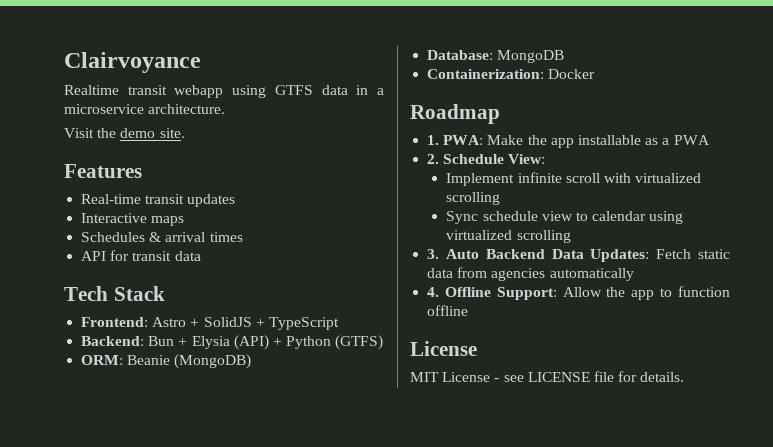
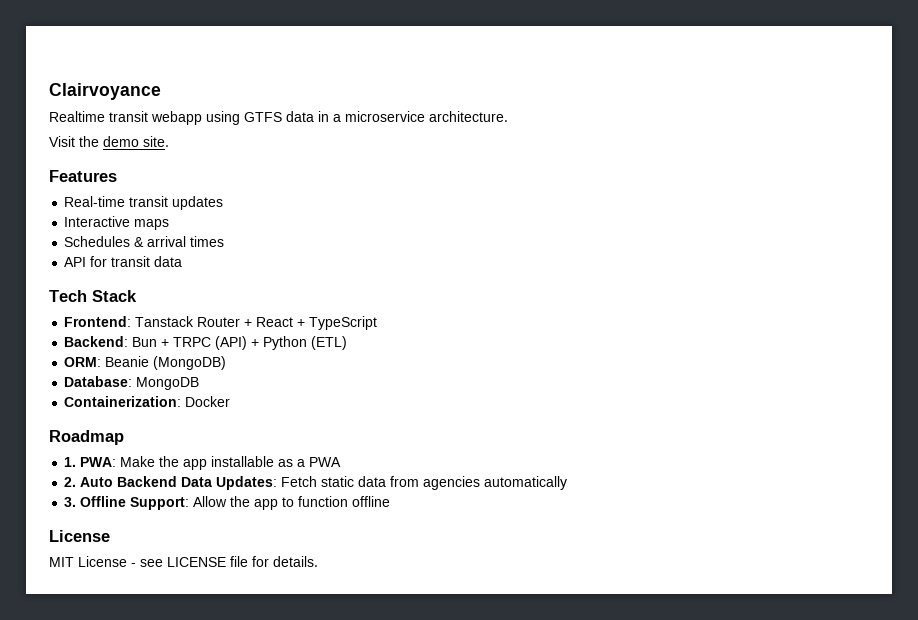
- Frontend: Astro + SolidJS + TypeScript
+ Frontend: Tanstack Router + React + TypeScript
- Backend: Bun + Elysia (API) + Python (GTFS)
+ Backend: Bun + TRPC (API) + Python (ETL)
- 2. Schedule View:
- Implement infinite scroll with virtualized scrolling
- Sync schedule view to calendar using virtualized scrolling
- 3. Auto Backend Data Updates: Fetch static data from agencies automatically
+ 2. Auto Backend Data Updates: Fetch static data from agencies automatically
- 4. Offline Support: Allow the app to function offline
+ 3. Offline Support: Allow the app to function offline

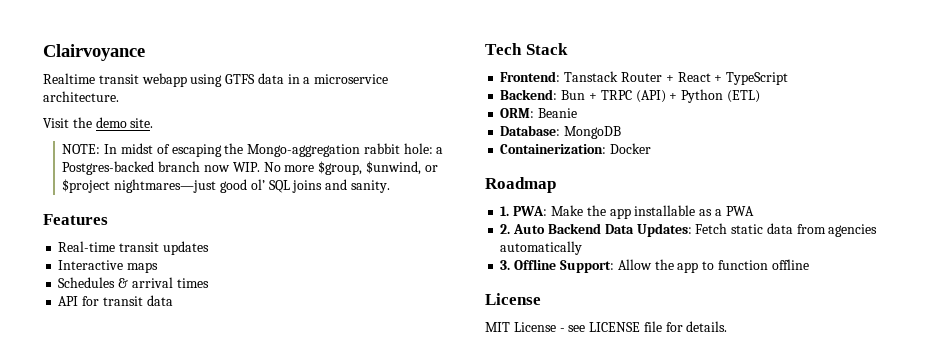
+ NOTE: In midst of escaping the Mongo-aggregation rabbit hole: a Postgres-backed branch now WIP. No more $group, $unwind, or $project nightmares—just good ol’ SQL joins and sanity.
- ORM: Beanie (MongoDB)
+ ORM: Beanie

